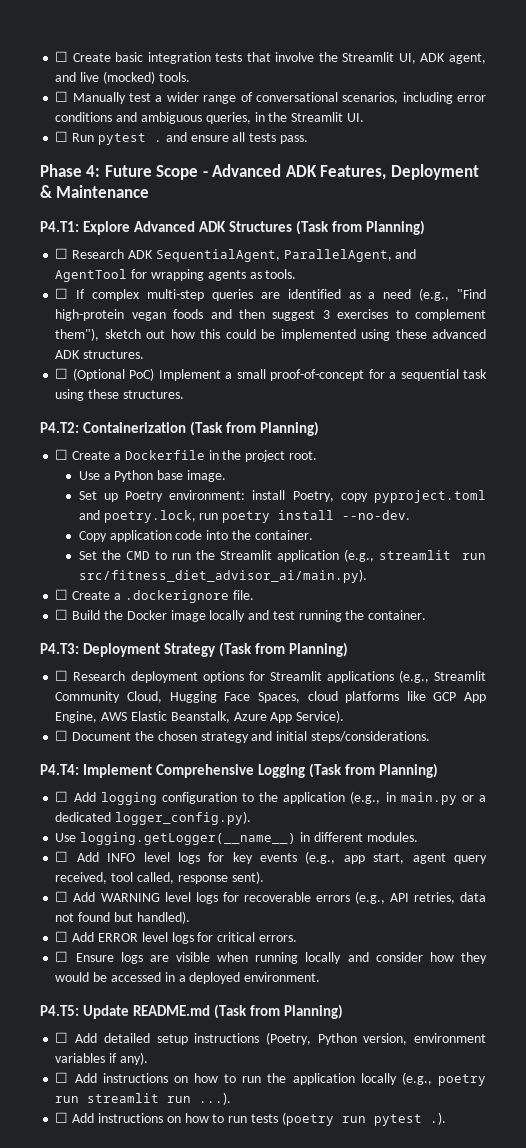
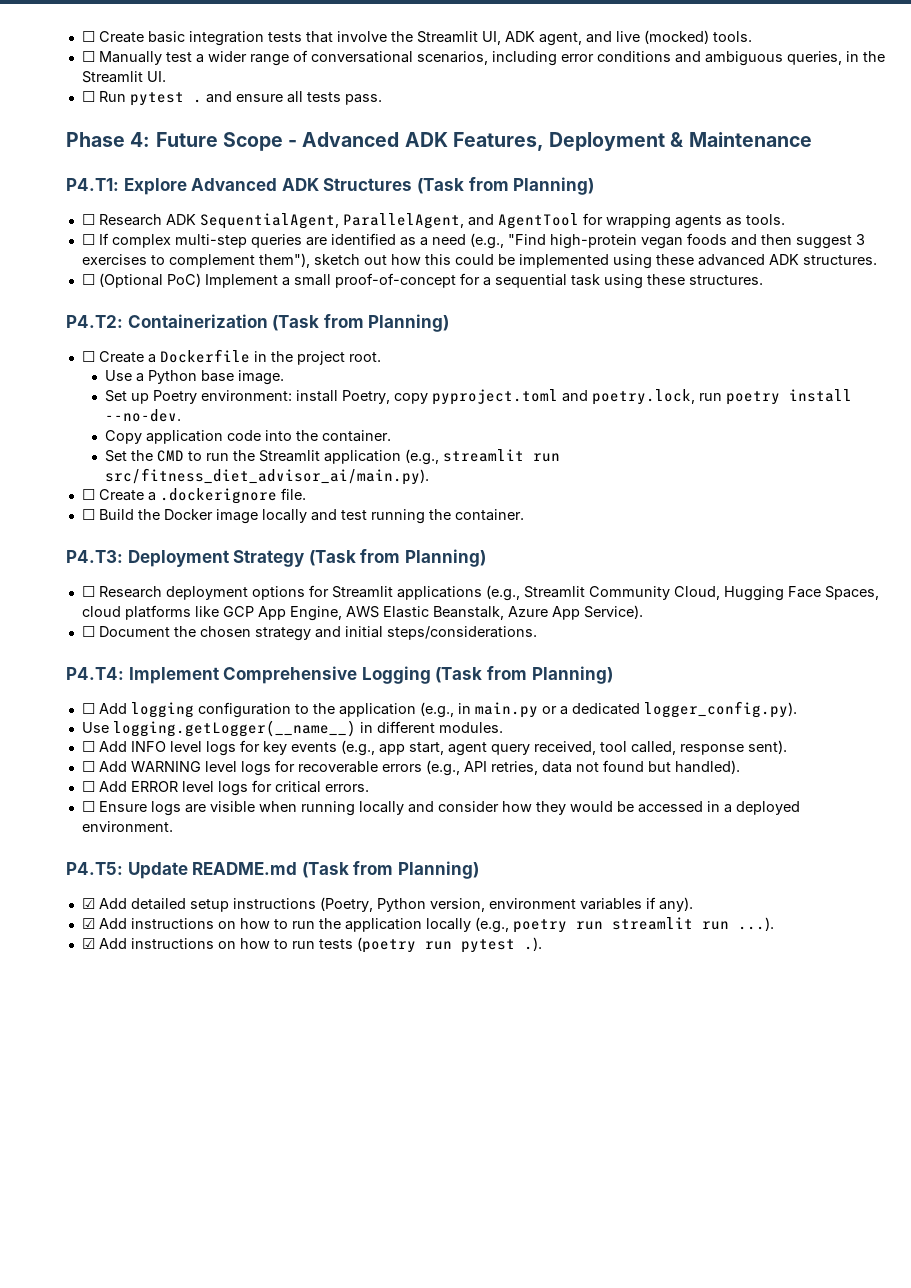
- ☐ Add detailed setup instructions (Poetry, Python version, environment variables if any).
+ ☑ Add detailed setup instructions (Poetry, Python version, environment variables if any).
- ☐ Add instructions on how to run the application locally (e.g., poetry run streamlit run ...).
+ ☑ Add instructions on how to run the application locally (e.g., poetry run streamlit run ...).
- ☐ Add instructions on how to run tests (poetry run pytest .).
+ ☑ Add instructions on how to run tests (poetry run pytest .).

